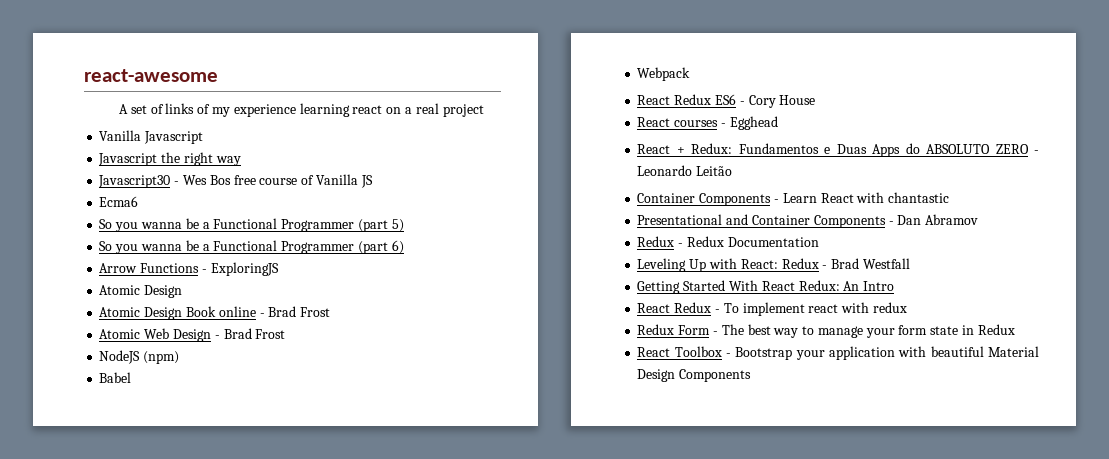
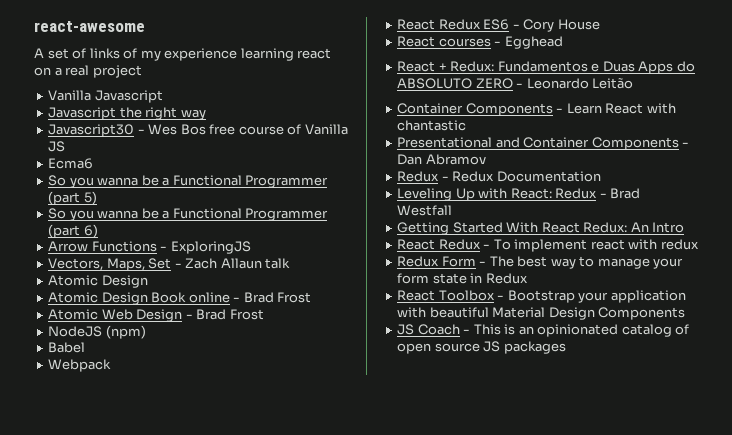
+ Vectors, Maps, Set - Zach Allaun talk
+ JS Coach - This is an opinionated catalog of open source JS packages

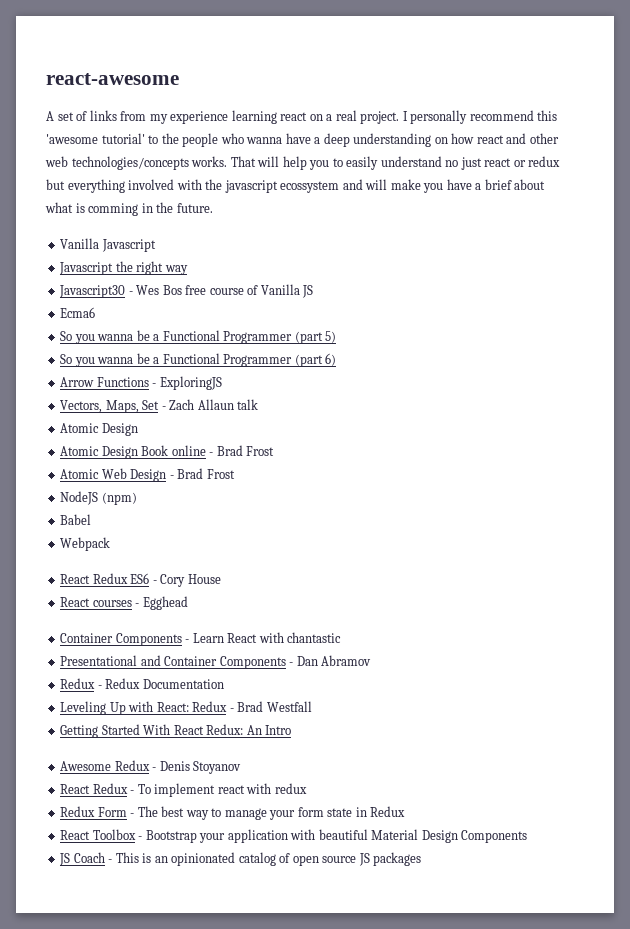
- A set of links of my experience learning react on a real project
+ A set of links from my experience learning react on a real project. I personally recommend this 'awesome tutorial' to the people who wanna have a deep understanding on how react and other web technologies/concepts works. That will help you to easily understand no just react or redux but everything involved with the javascript ecossystem and will make you have a brief about what is comming in the future.
- React + Redux: Fundamentos e Duas Apps do ABSOLUTO ZERO - Leonardo Leitão
+ Awesome Redux - Denis Stoyanov

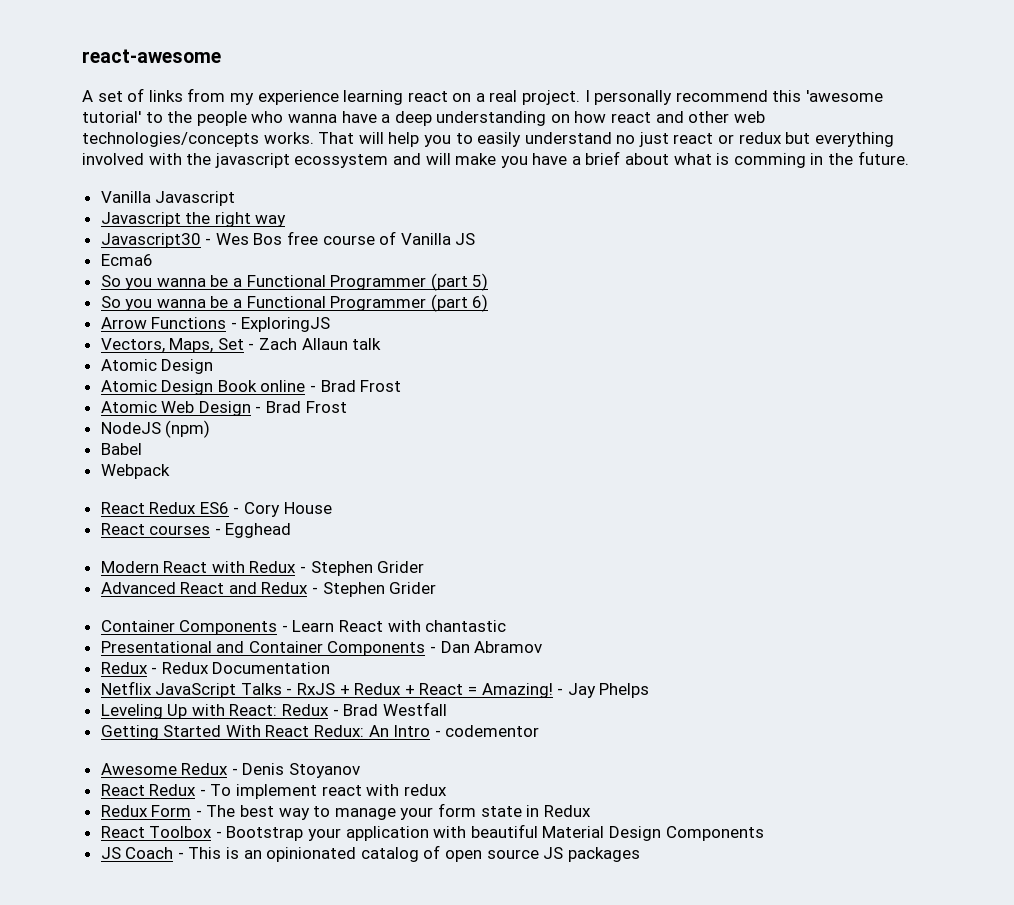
+ Modern React with Redux - Stephen Grider
+ Advanced React and Redux - Stephen Grider
+ Netflix JavaScript Talks - RxJS + Redux + React = Amazing! - Jay Phelps
- Getting Started With React Redux: An Intro
+ Getting Started With React Redux: An Intro - codementor

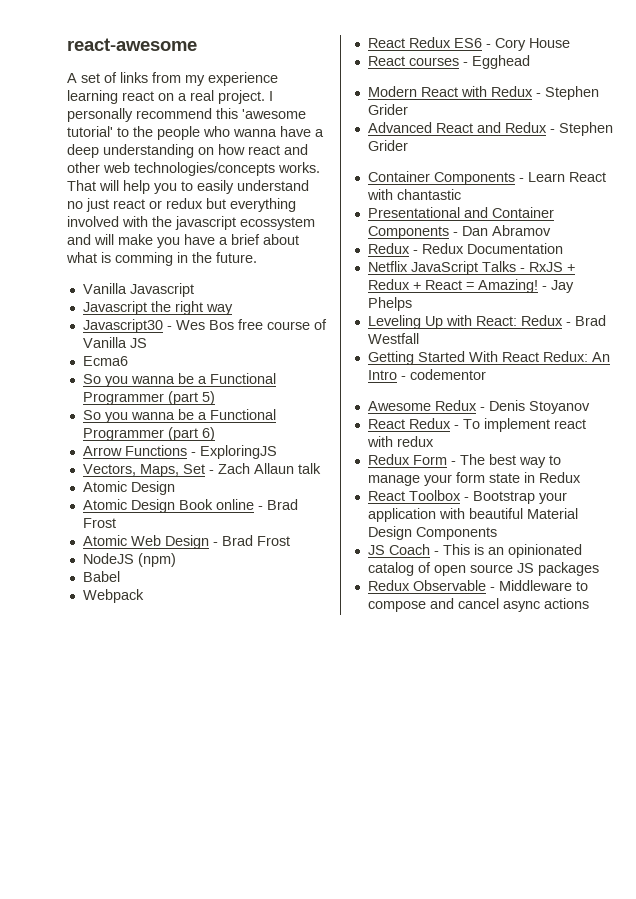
+ Redux Observable - Middleware to compose and cancel async actions

